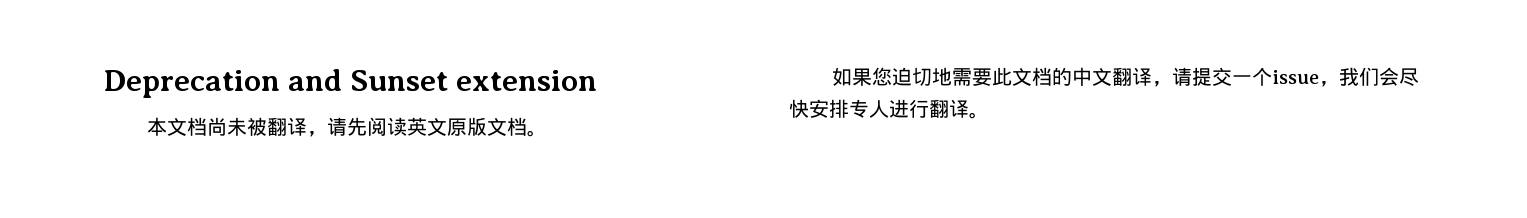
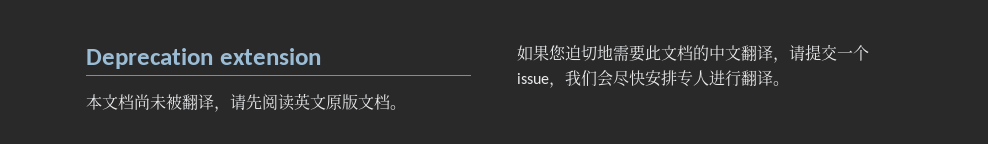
- Deprecation and Sunset extension
+ Deprecation extension

